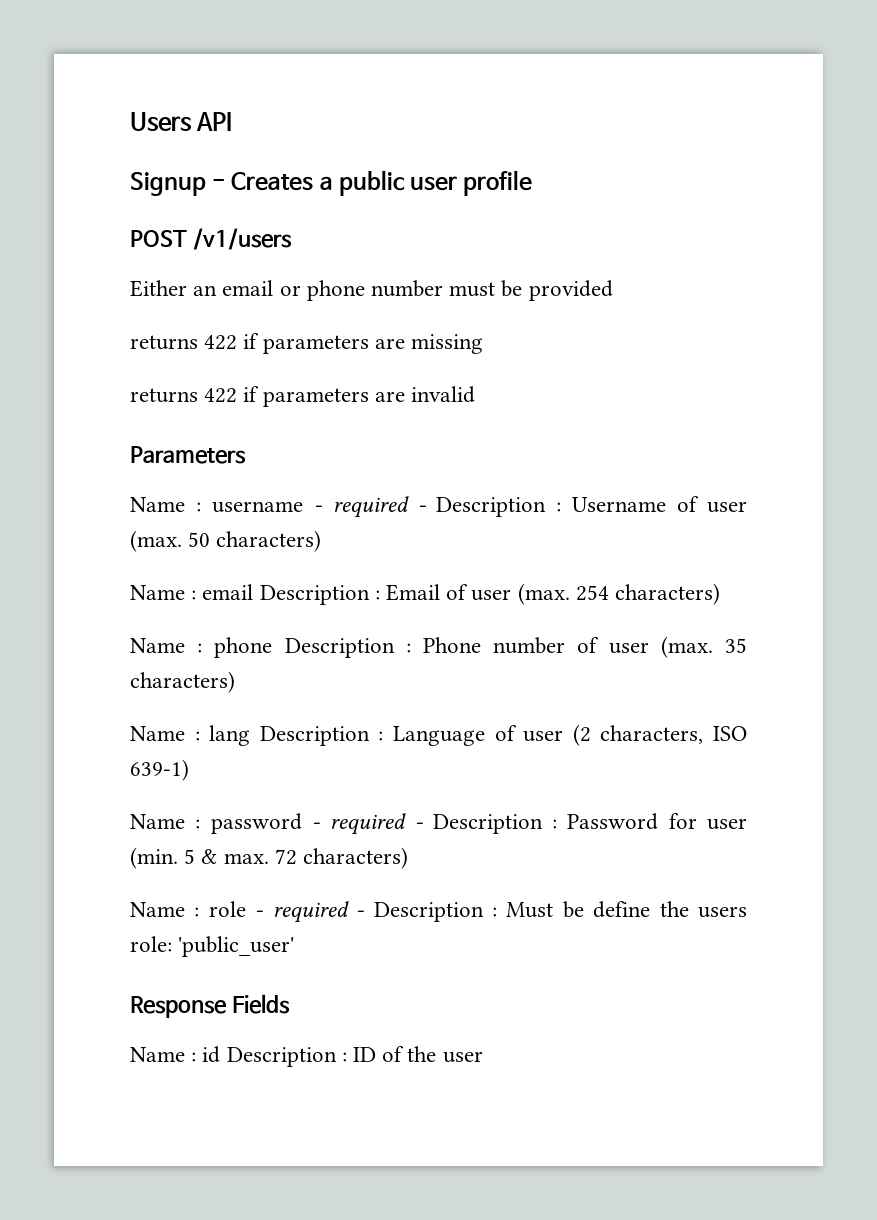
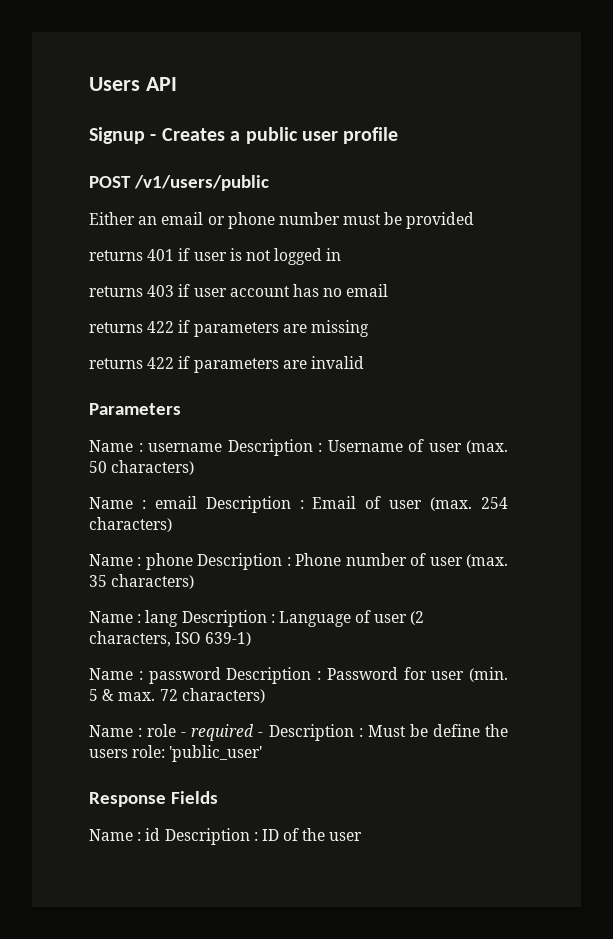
- POST /v1/users
+ POST /v1/users/public
+ returns 401 if user is not logged in
+ returns 403 if user account has no email
- Name : username - required - Description : Username of user (max. 50 characters)
+ Name : username Description : Username of user (max. 50 characters)
- Name : password - required - Description : Password for user (min. 5 & max. 72 characters)
+ Name : password Description : Password for user (min. 5 & max. 72 characters)

